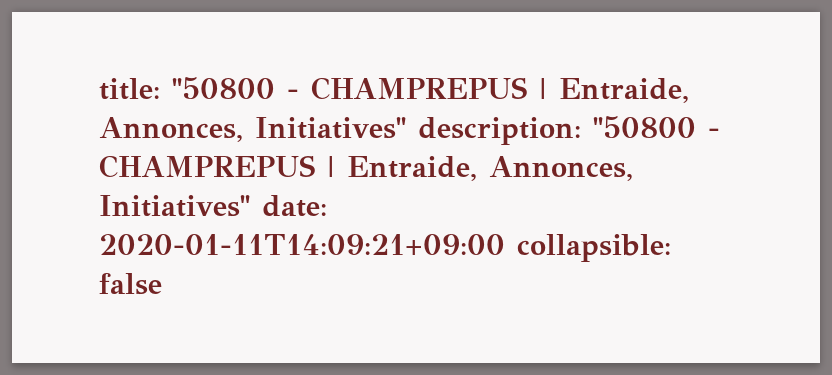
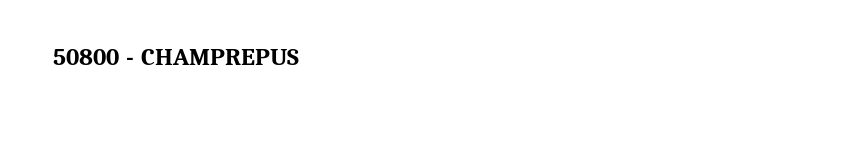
- title: "50800 - CHAMPREPUS | Entraide, Annonces, Initiatives" description: "50800 - CHAMPREPUS | Entraide, Annonces, Initiatives" date: 2020-01-11T14:09:21+09:00 collapsible: false
+ 50800 - CHAMPREPUS

